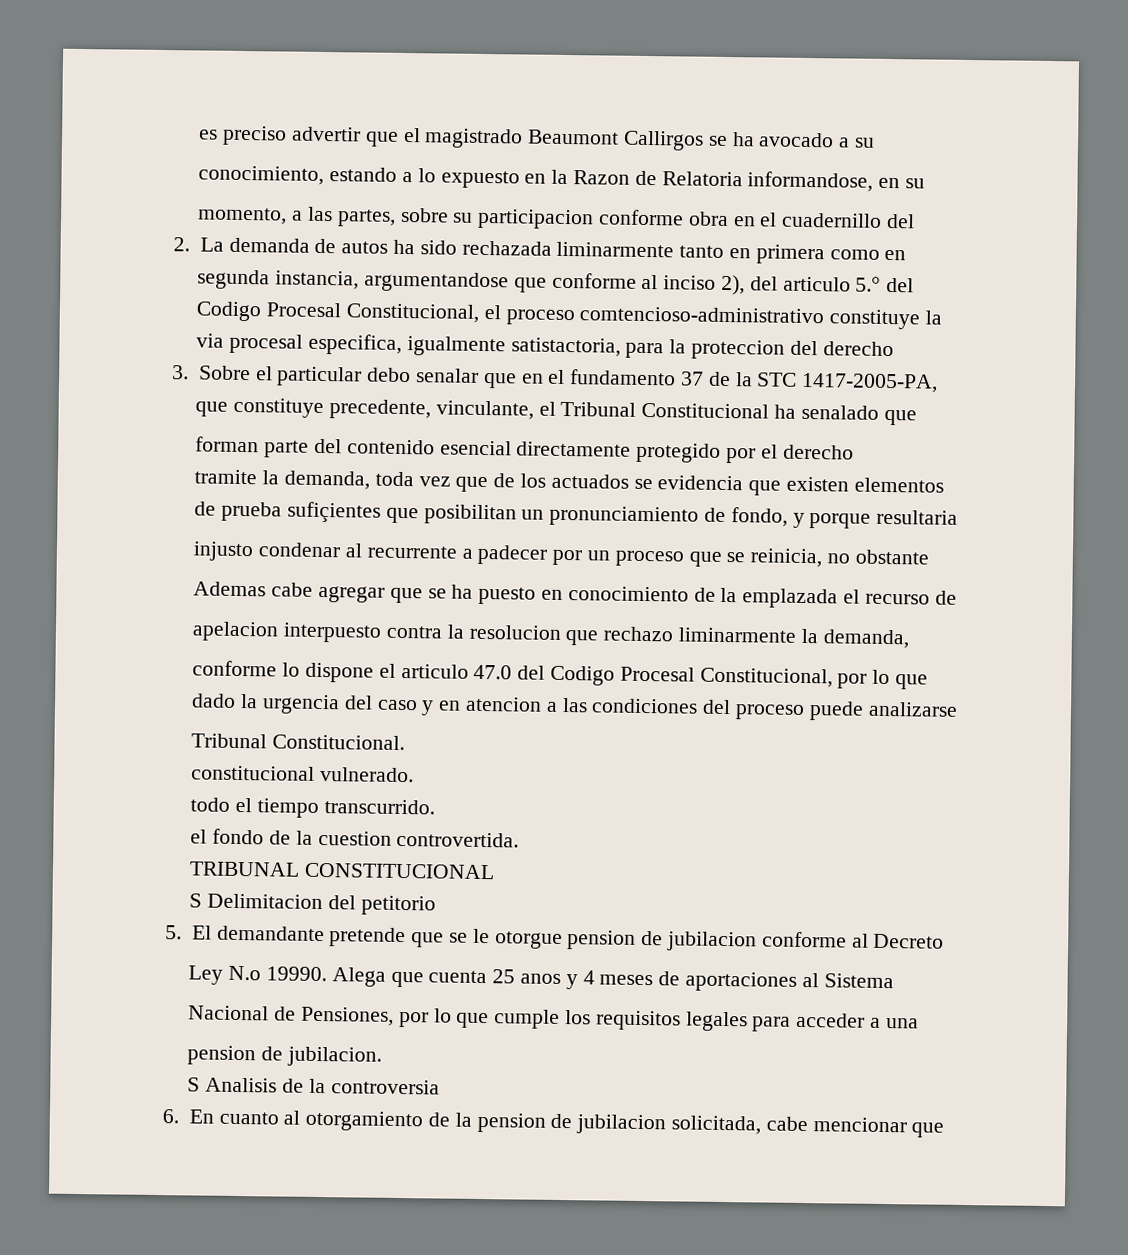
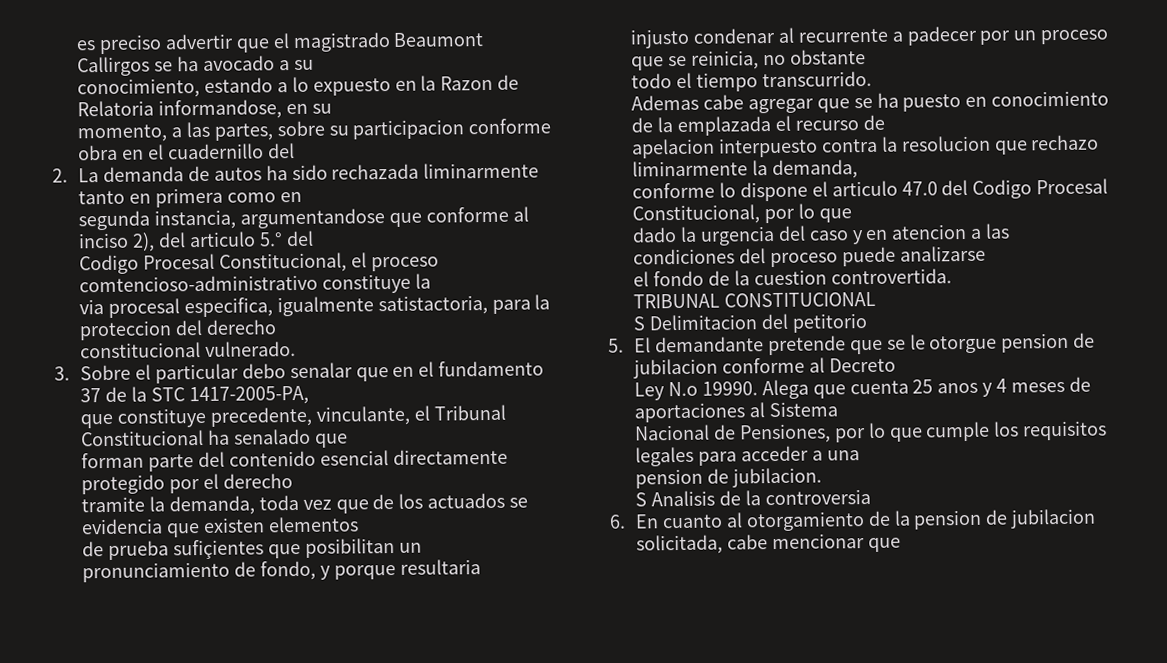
+ constitucional vulnerado.
+ todo el tiempo transcurrido.
- Tribunal Constitucional.
- constitucional vulnerado.
- todo el tiempo transcurrido.

